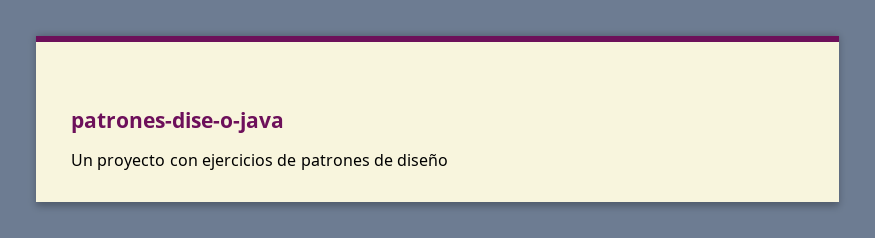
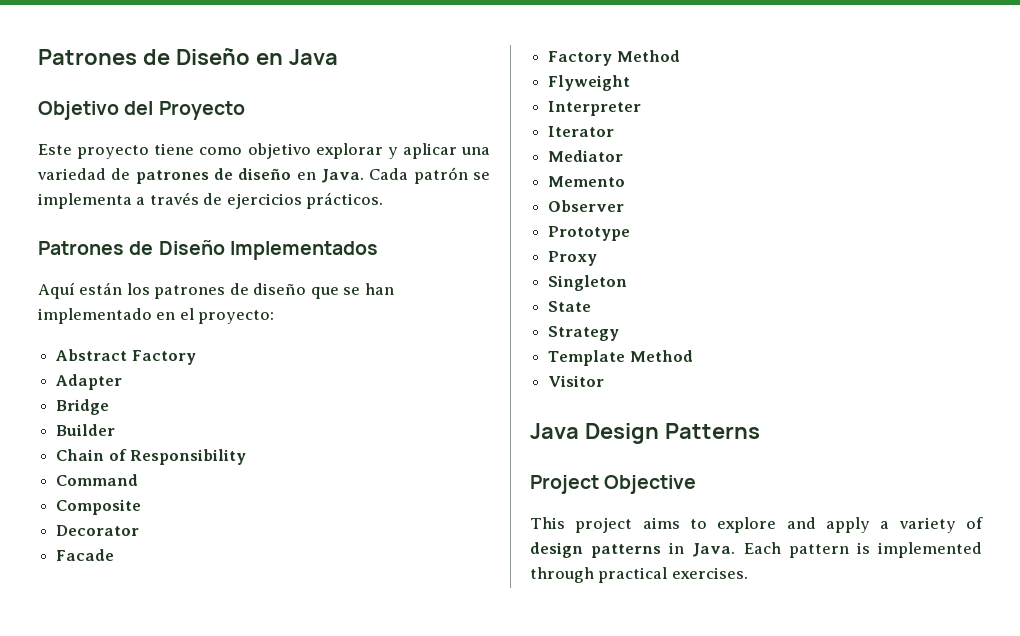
- patrones-dise-o-java
- Un proyecto con ejercicios de patrones de diseño
+ Patrones de Diseño en Java
+ Objetivo del Proyecto
+ Este proyecto tiene como objetivo explorar y aplicar una variedad de patrones de diseño en Java. Cada patrón se implementa a través de ejercicios prácticos.
+ Patrones de Diseño Implementados
+ Aquí están los patrones de diseño que se han implementado en el proyecto:
+ Abstract Factory
+ Adapter
+ Bridge
+ Builder
+ Chain of Responsibility
+ Command
+ Composite
+ Decorator
+ Facade
+ Factory Method
+ Flyweight
+ Interpreter
+ Iterator
+ Mediator
+ Memento
+ Observer
+ Prototype
+ Proxy
+ Singleton
+ State
+ Strategy
+ Template Method
+ Visitor
+ Java Design Patterns
+ Project Objective
+ This project aims to explore and apply a variety of design patterns in Java. Each pattern is implemented through practical exercises.

